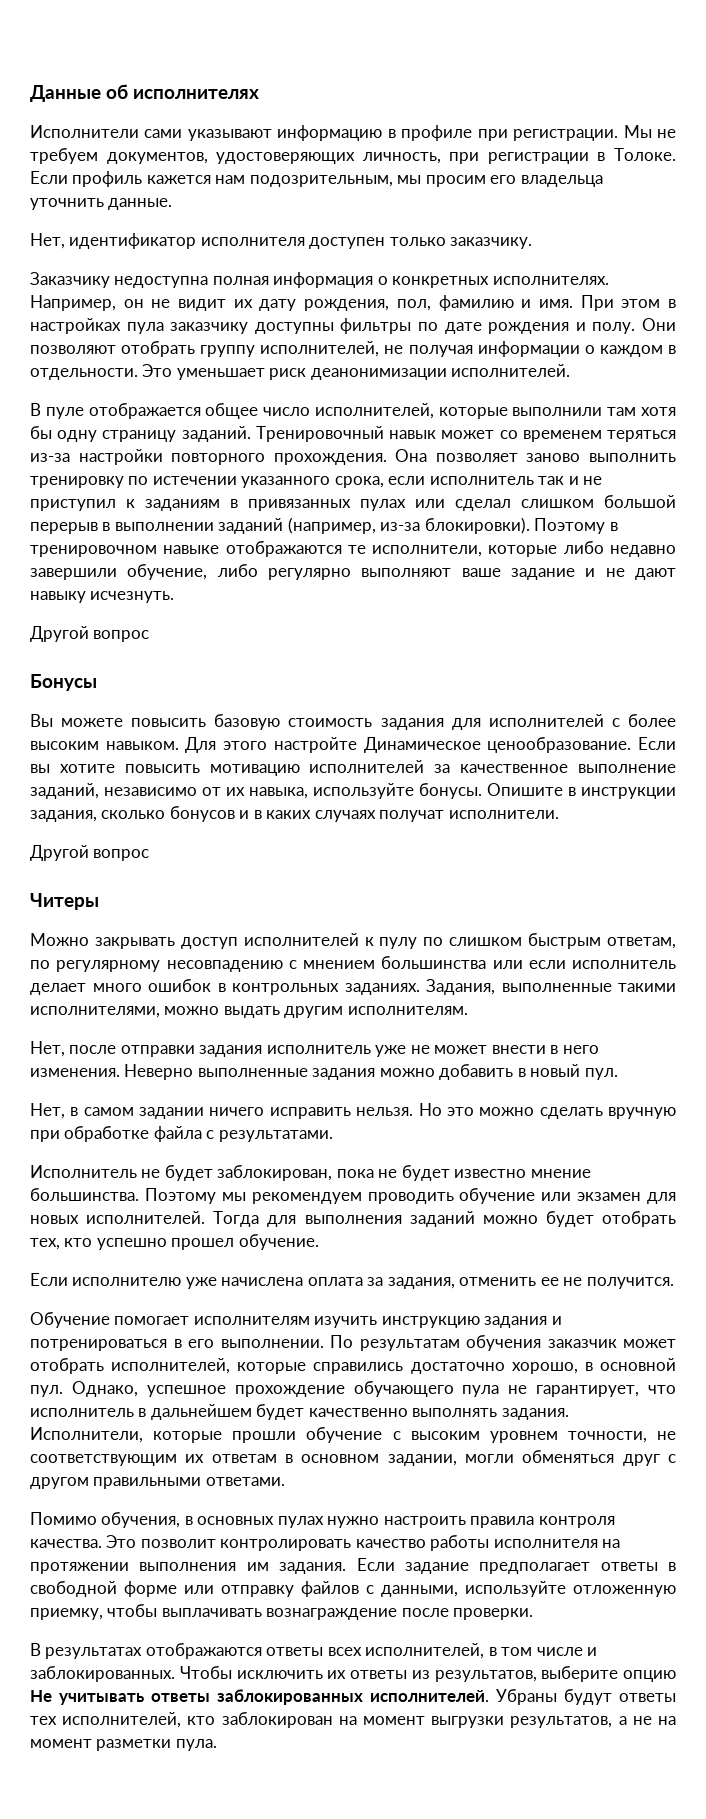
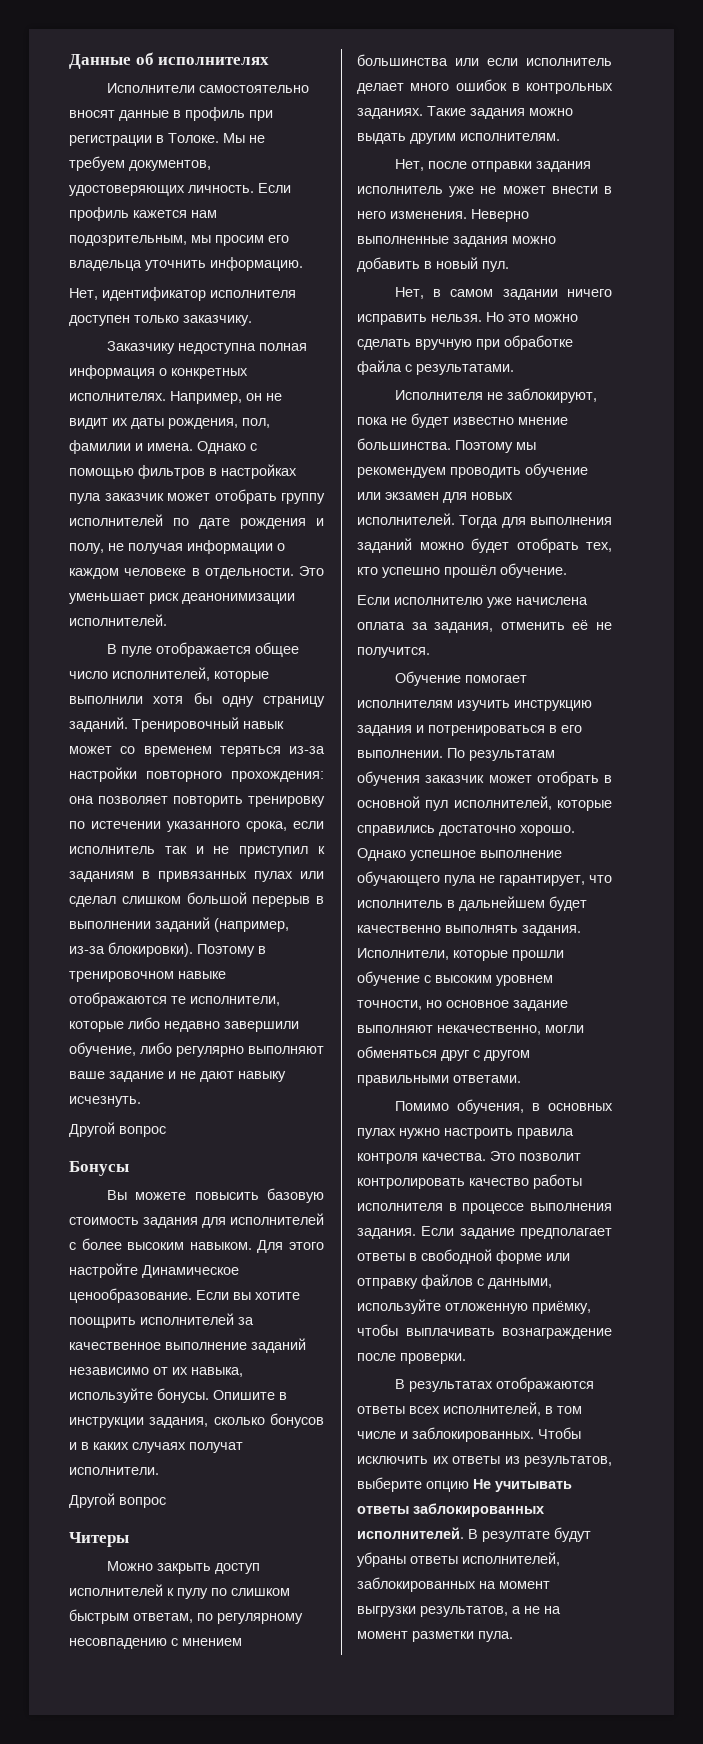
- Исполнители сами указывают информацию в профиле при регистрации.
+ Исполнители самостоятельно вносят данные в профиль при регистрации в Толоке.
- Мы не требуем документов, удостоверяющих личность, при регистрации в Толоке.
+ Мы не требуем документов, удостоверяющих личность.
- Если профиль кажется нам подозрительным, мы просим его владельца уточнить данные.
+ Если профиль кажется нам подозрительным, мы просим его владельца уточнить информацию.
- Например, он не видит их дату рождения, пол, фамилию и имя. При этом в настройках пула заказчику доступны фильтры по дате рождения и полу. Они позволяют отобрать группу исполнителей, не получая информации о каждом в отдельности.
+ Например, он не видит их даты рождения, пол, фамилии и имена. Однако с помощью фильтров в настройках пула заказчик может отобрать группу исполнителей по дате рождения и полу, не получая информации о каждом человеке в отдельности.
- В пуле отображается общее число исполнителей, которые выполнили там хотя бы одну страницу заданий.
+ В пуле отображается общее число исполнителей, которые выполнили хотя бы одну страницу заданий.
- Тренировочный навык может со временем теряться из-за настройки повторного прохождения. Она позволяет заново выполнить тренировку по истечении указанного срока, если исполнитель так и не приступил к заданиям в привязанных пулах или сделал слишком большой перерыв в выполнении заданий (например, из-за блокировки).
+ Тренировочный навык может со временем теряться из-за настройки повторного прохождения: она позволяет повторить тренировку по истечении указанного срока, если исполнитель так и не приступил к заданиям в привязанных пулах или сделал слишком большой перерыв в выполнении заданий (например, из-за блокировки).
- Если вы хотите повысить мотивацию исполнителей за качественное выполнение заданий, независимо от их навыка, используйте бонусы.
+ Если вы хотите поощрить исполнителей за качественное выполнение заданий независимо от их навыка, используйте бонусы.
- Можно закрывать доступ исполнителей к пулу по слишком быстрым ответам, по регулярному несовпадению с мнением большинства или если исполнитель делает много ошибок в контрольных заданиях.
+ Можно закрыть доступ исполнителей к пулу по слишком быстрым ответам, по регулярному несовпадению с мнением большинства или если исполнитель делает много ошибок в контрольных заданиях.
- Задания, выполненные такими исполнителями, можно выдать другим исполнителям.
+ Такие задания можно выдать другим исполнителям.
- Исполнитель не будет заблокирован, пока не будет известно мнение большинства.
+ Исполнителя не заблокируют, пока не будет известно мнение большинства.
- Тогда для выполнения заданий можно будет отобрать тех, кто успешно прошел обучение.
+ Тогда для выполнения заданий можно будет отобрать тех, кто успешно прошёл обучение.
- Если исполнителю уже начислена оплата за задания, отменить ее не получится.
+ Если исполнителю уже начислена оплата за задания, отменить её не получится.
- По результатам обучения заказчик может отобрать исполнителей, которые справились достаточно хорошо, в основной пул. Однако, успешное прохождение обучающего пула не гарантирует, что исполнитель в дальнейшем будет качественно выполнять задания.
+ По результатам обучения заказчик может отобрать в основной пул исполнителей, которые справились достаточно хорошо. Однако успешное выполнение обучающего пула не гарантирует, что исполнитель в дальнейшем будет качественно выполнять задания.
- Исполнители, которые прошли обучение с высоким уровнем точности, не соответствующим их ответам в основном задании, могли обменяться друг с другом правильными ответами.
+ Исполнители, которые прошли обучение с высоким уровнем точности, но основное задание выполняют некачественно, могли обменяться друг с другом правильными ответами.
- Это позволит контролировать качество работы исполнителя на протяжении выполнения им задания.
+ Это позволит контролировать качество работы исполнителя в процессе выполнения задания.
- Если задание предполагает ответы в свободной форме или отправку файлов с данными, используйте отложенную приемку, чтобы выплачивать вознаграждение после проверки.
+ Если задание предполагает ответы в свободной форме или отправку файлов с данными, используйте отложенную приёмку, чтобы выплачивать вознаграждение после проверки.
- Убраны будут ответы тех исполнителей, кто заблокирован на момент выгрузки результатов, а не на момент разметки пула.
+ В резултате будут убраны ответы исполнителей, заблокированных на момент выгрузки результатов, а не на момент разметки пула.

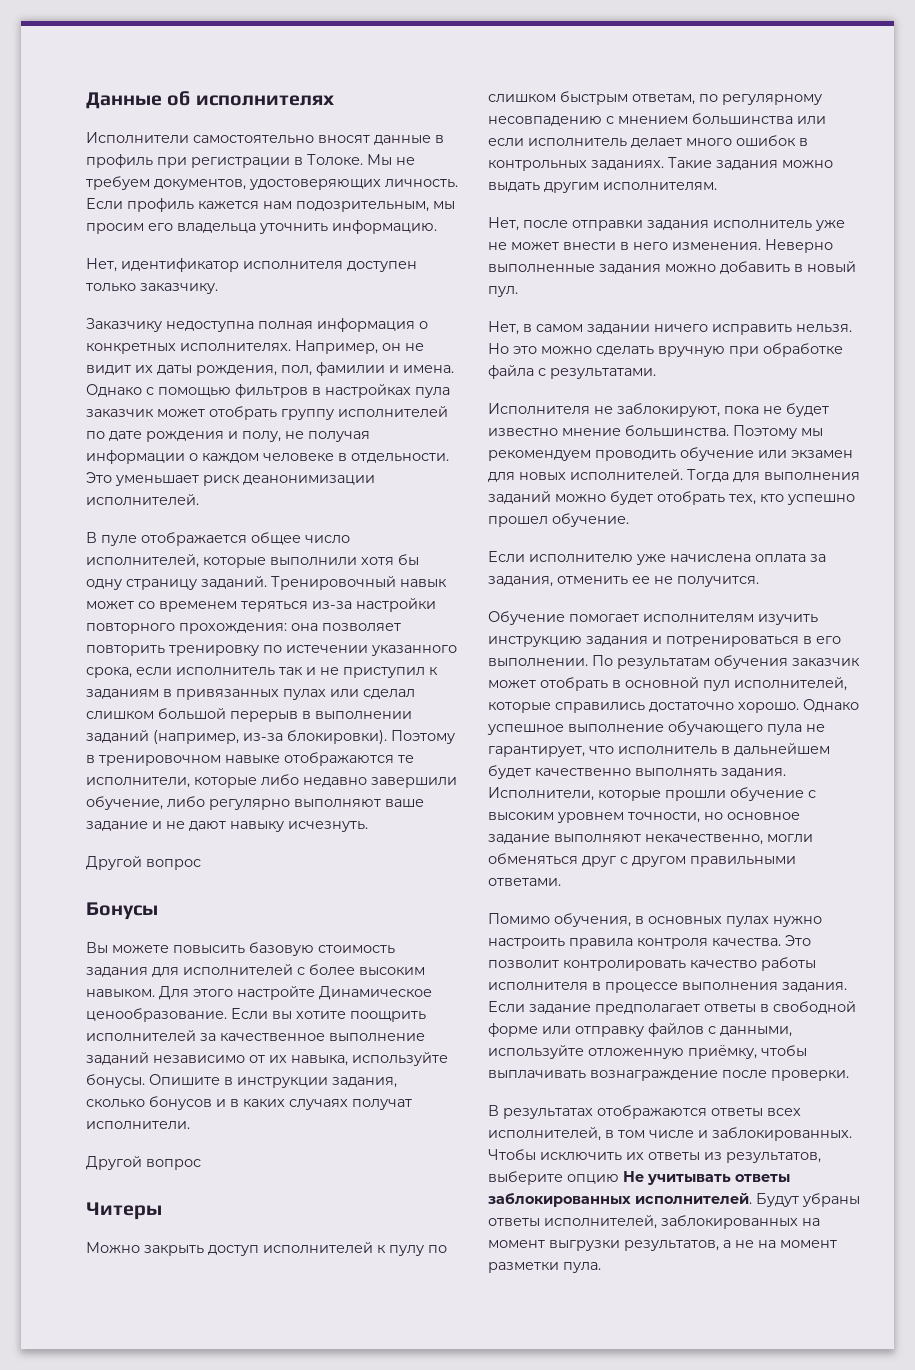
- Тогда для выполнения заданий можно будет отобрать тех, кто успешно прошёл обучение.
+ Тогда для выполнения заданий можно будет отобрать тех, кто успешно прошел обучение.
- Если исполнителю уже начислена оплата за задания, отменить её не получится.
+ Если исполнителю уже начислена оплата за задания, отменить ее не получится.
- В резултате будут убраны ответы исполнителей, заблокированных на момент выгрузки результатов, а не на момент разметки пула.
+ Будут убраны ответы исполнителей, заблокированных на момент выгрузки результатов, а не на момент разметки пула.

